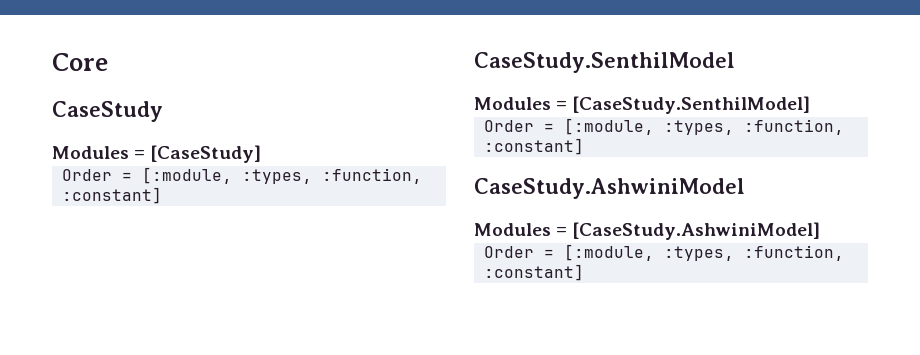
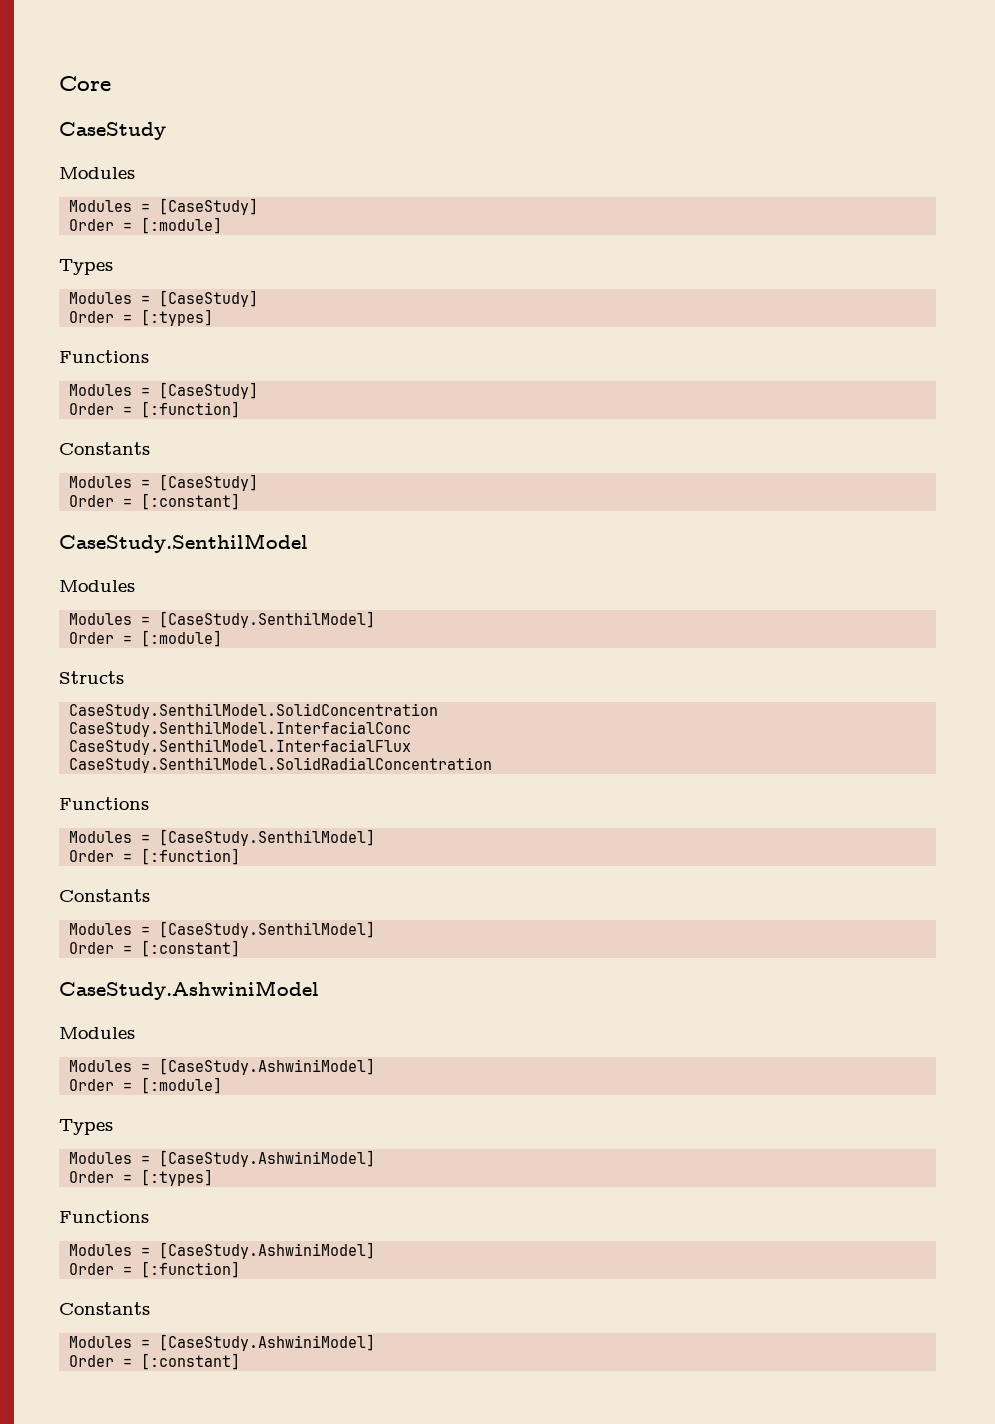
  CaseStudy
+ Modules
  Modules = [CaseStudy]
- Order = [:module, :types, :function, :constant]
+ Order = [:module]
+ Types
+ Modules = [CaseStudy]
+ Order = [:types]
+ Functions
+ Modules = [CaseStudy]
+ Order = [:function]
+ Constants
+ Modules = [CaseStudy]
+ Order = [:constant]
  CaseStudy.SenthilModel
+ Modules
  Modules = [CaseStudy.SenthilModel]
- Order = [:module, :types, :function, :constant]
+ Order = [:module]
+ Structs
+ CaseStudy.SenthilModel.SolidConcentration
+ CaseStudy.SenthilModel.InterfacialConc
+ CaseStudy.SenthilModel.InterfacialFlux
+ CaseStudy.SenthilModel.SolidRadialConcentration
+ Functions
+ Modules = [CaseStudy.SenthilModel]
+ Order = [:function]
+ Constants
+ Modules = [CaseStudy.SenthilModel]
+ Order = [:constant]
  CaseStudy.AshwiniModel
+ Modules
  Modules = [CaseStudy.AshwiniModel]
- Order = [:module, :types, :function, :constant]
+ Order = [:module]
+ Types
+ Modules = [CaseStudy.AshwiniModel]
+ Order = [:types]
+ Functions
+ Modules = [CaseStudy.AshwiniModel]
+ Order = [:function]
+ Constants
+ Modules = [CaseStudy.AshwiniModel]
+ Order = [:constant]

